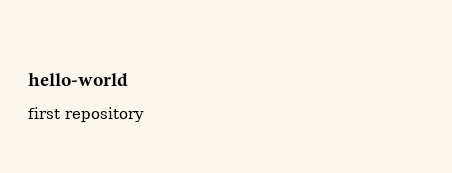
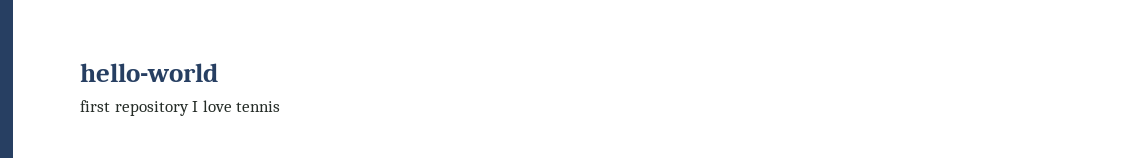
- first repository
+ first repository I love tennis

